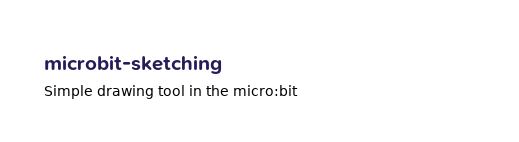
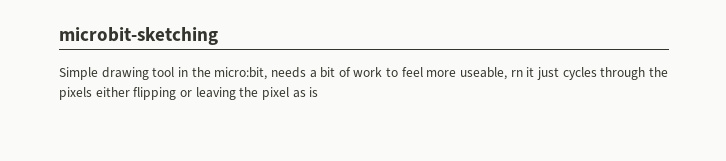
- Simple drawing tool in the micro:bit
+ Simple drawing tool in the micro:bit, needs a bit of work to feel more useable, rn it just cycles through the pixels either flipping or leaving the pixel as is

